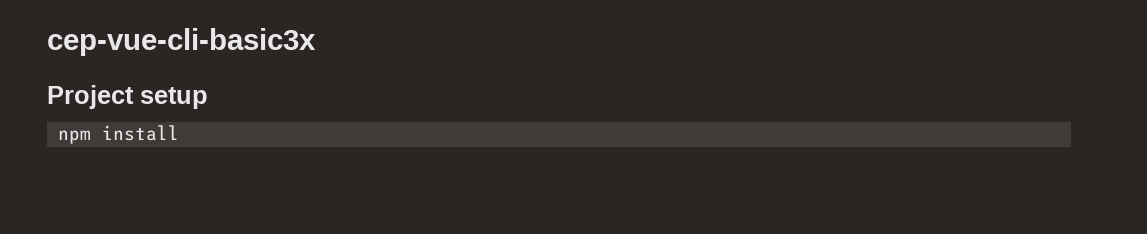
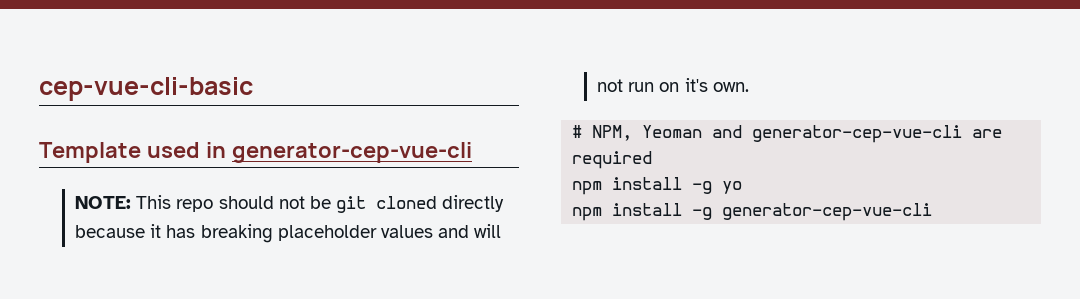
- cep-vue-cli-basic3x
- Project setup
- npm install
+ cep-vue-cli-basic
+ Template used in generator-cep-vue-cli
+ NOTE: This repo should not be git cloned directly because it has breaking placeholder values and will not run on it's own.
+ # NPM, Yeoman and generator-cep-vue-cli are required
+ npm install -g yo
+ npm install -g generator-cep-vue-cli

